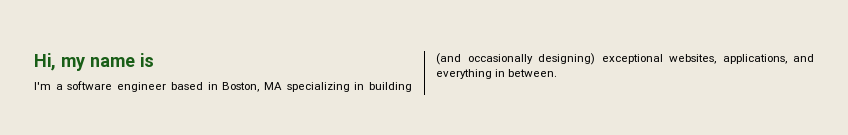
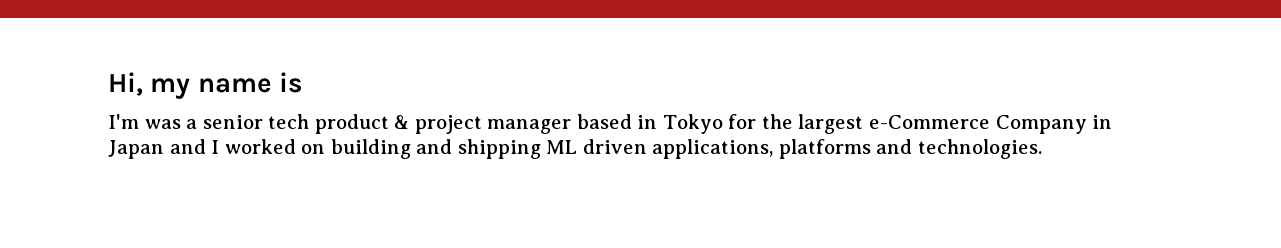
- I'm a software engineer based in Boston, MA specializing in building (and occasionally designing) exceptional websites, applications, and everything in between.
+ I'm was a senior tech product & project manager based in Tokyo for the largest e-Commerce Company in Japan and I worked on building and shipping ML driven applications, platforms and technologies.

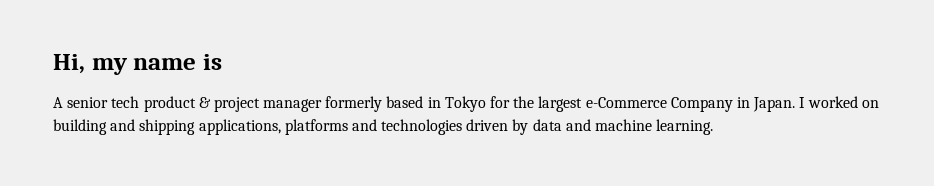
- I'm was a senior tech product & project manager based in Tokyo for the largest e-Commerce Company in Japan and I worked on building and shipping ML driven applications, platforms and technologies.
+ A senior tech product & project manager formerly based in Tokyo for the largest e-Commerce Company in Japan. I worked on building and shipping applications, platforms and technologies driven by data and machine learning.

